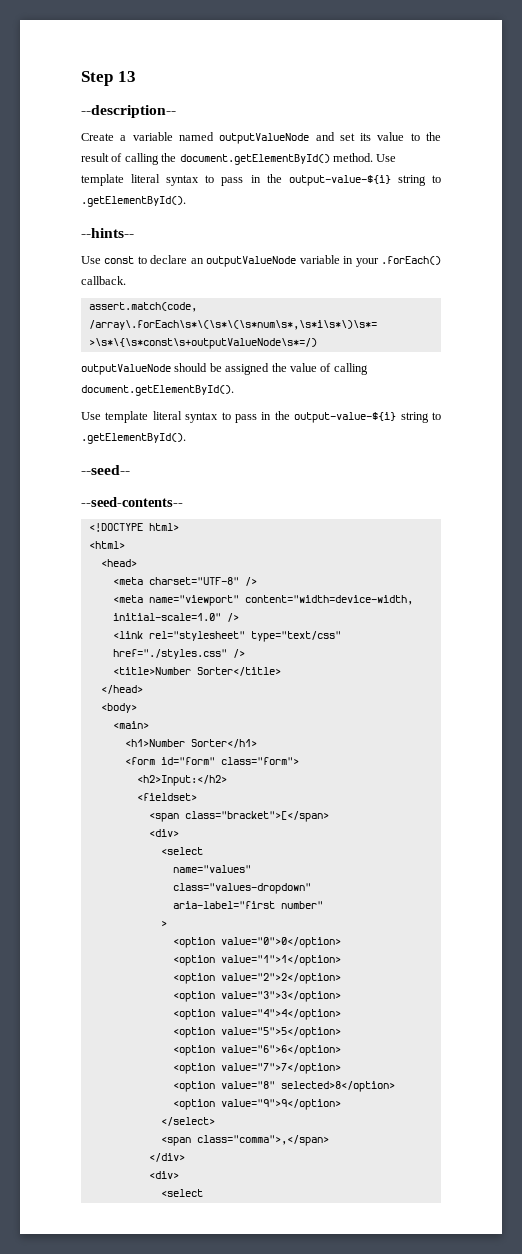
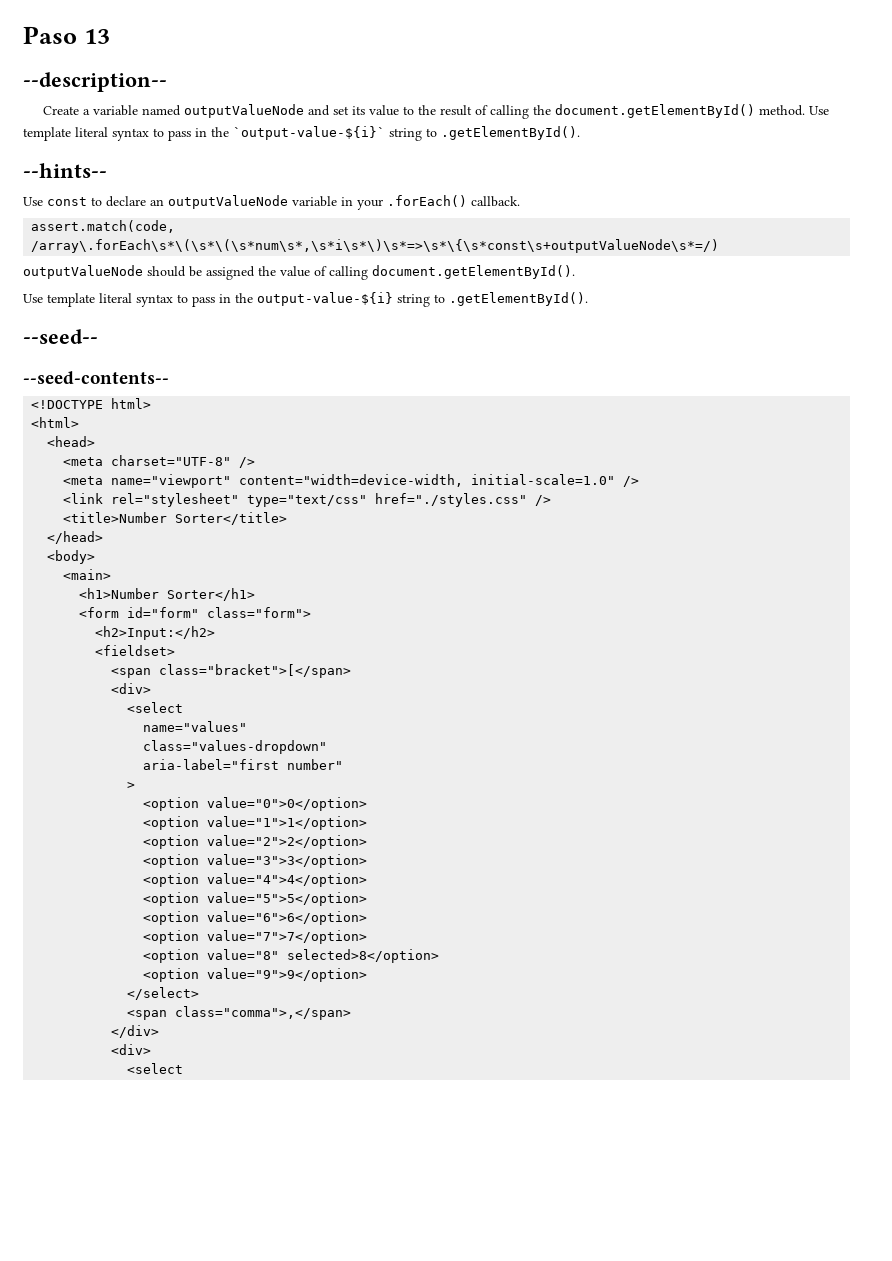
- Step 13
+ Paso 13
- Create a variable named outputValueNode and set its value to the result of calling the document.getElementById() method. Use template literal syntax to pass in the output-value-${i} string to .getElementById().
+ Create a variable named outputValueNode and set its value to the result of calling the document.getElementById() method. Use template literal syntax to pass in the `output-value-${i}` string to .getElementById().

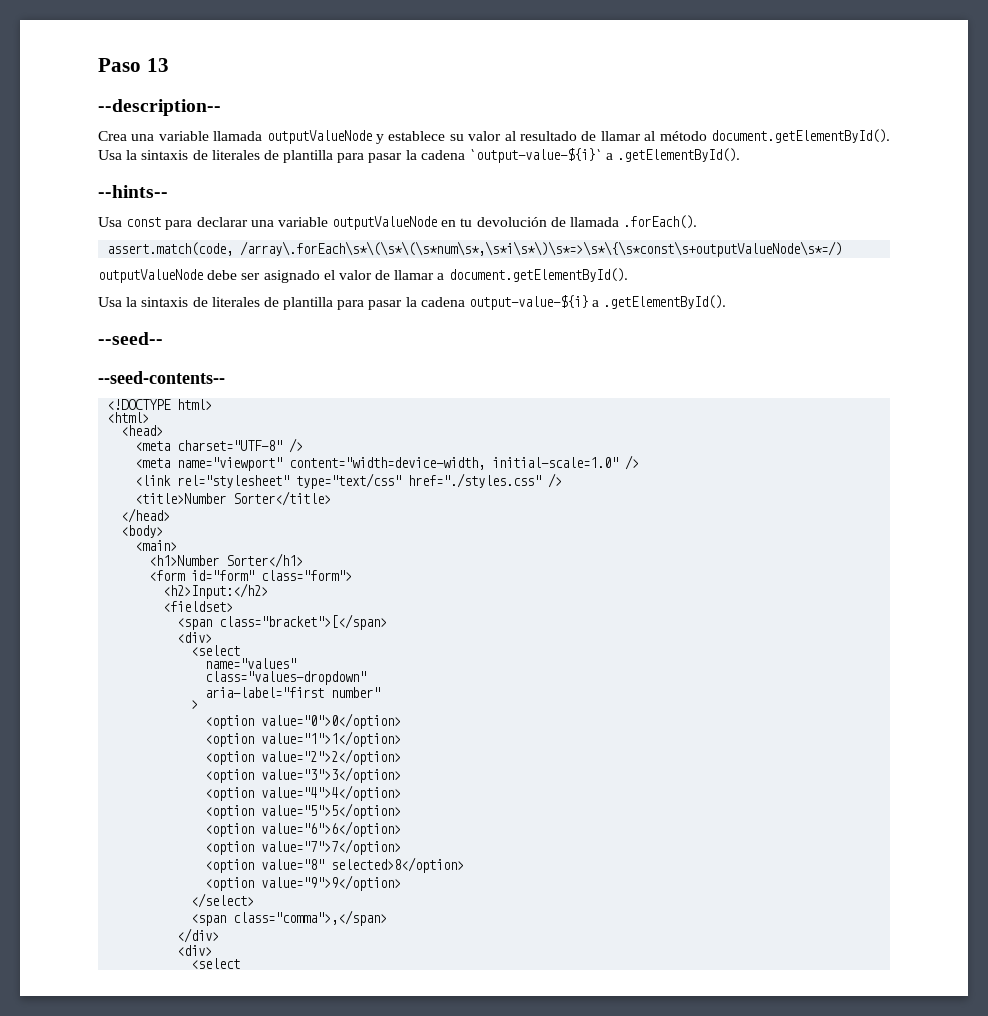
- Create a variable named outputValueNode and set its value to the result of calling the document.getElementById() method. Use template literal syntax to pass in the `output-value-${i}` string to .getElementById().
+ Crea una variable llamada outputValueNode y establece su valor al resultado de llamar al método document.getElementById(). Usa la sintaxis de literales de plantilla para pasar la cadena `output-value-${i}` a .getElementById().
  --hints--
- Use const to declare an outputValueNode variable in your .forEach() callback.
+ Usa const para declarar una variable outputValueNode en tu devolución de llamada .forEach().
  assert.match(code, /array\.forEach\s*\(\s*\(\s*num\s*,\s*i\s*\)\s*=>\s*\{\s*const\s+outputValueNode\s*=/)
- outputValueNode should be assigned the value of calling document.getElementById().
- Use template literal syntax to pass in the output-value-${i} string to .getElementById().
+ outputValueNode debe ser asignado el valor de llamar a document.getElementById().
+ Usa la sintaxis de literales de plantilla para pasar la cadena output-value-${i} a .getElementById().

